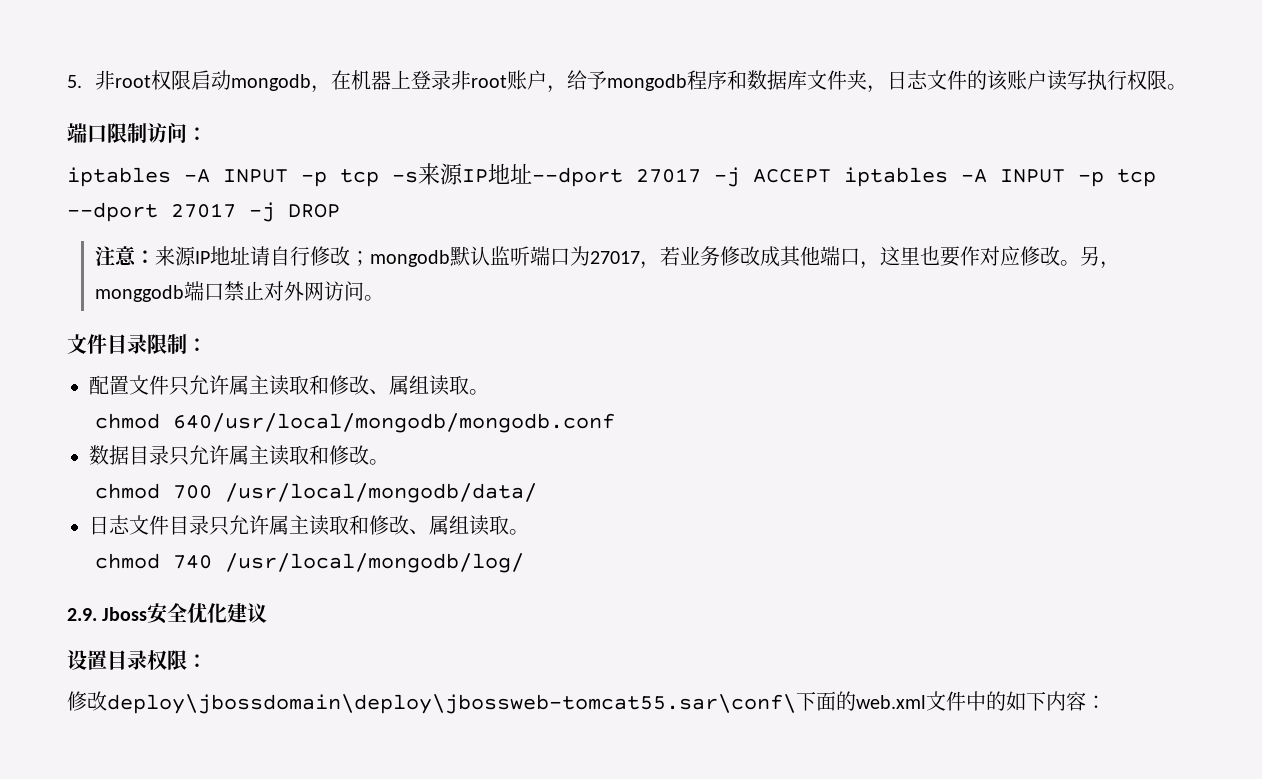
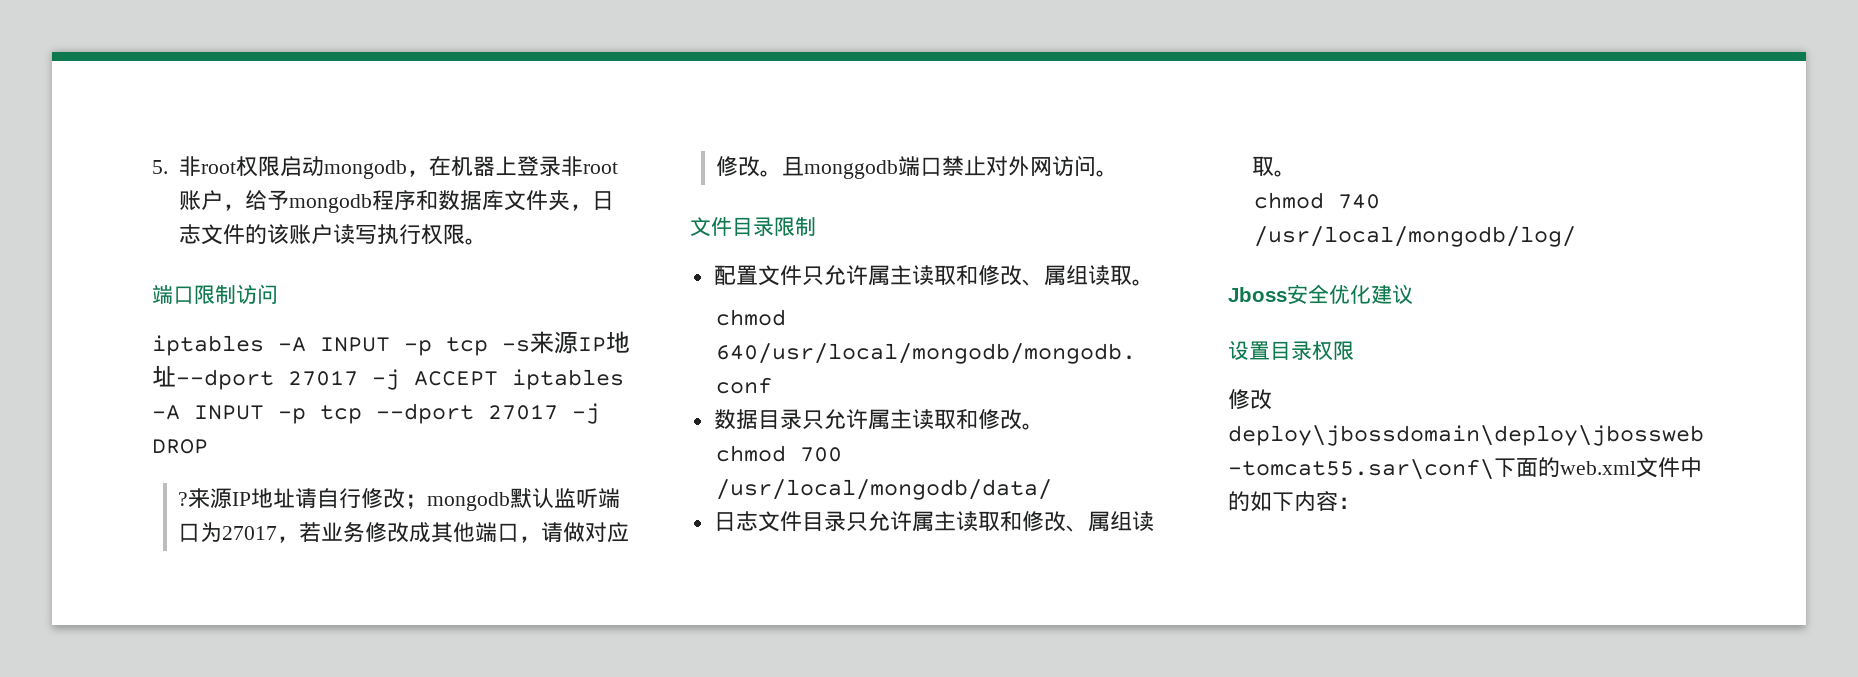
- 端口限制访问：
+ 端口限制访问
- 注意：来源IP地址请自行修改；mongodb默认监听端口为27017，若业务修改成其他端口，这里也要作对应修改。
+ ?来源IP地址请自行修改；mongodb默认监听端口为27017，若业务修改成其他端口，请做对应修改。
- 另，monggodb端口禁止对外网访问。
+ 且monggodb端口禁止对外网访问。
- 文件目录限制：
+ 文件目录限制
- 2.9. Jboss安全优化建议
+ Jboss安全优化建议
- 设置目录权限：
+ 设置目录权限

